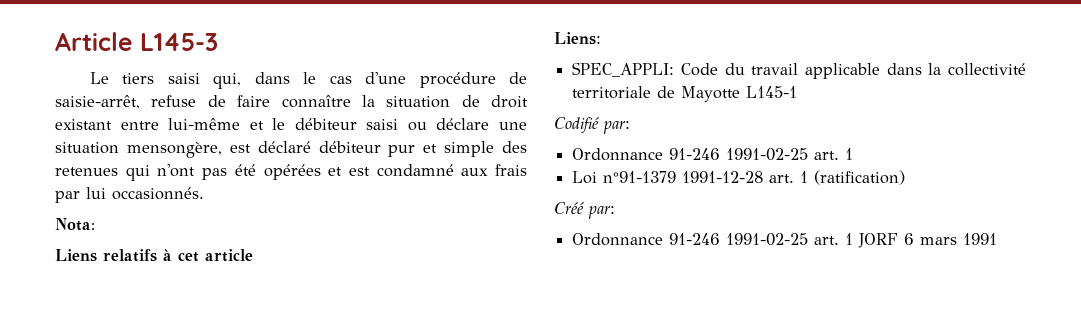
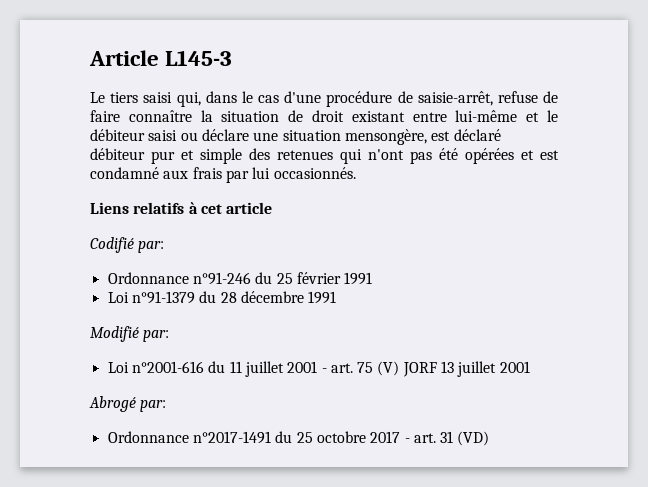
- Nota:
- Liens:
- SPEC_APPLI: Code du travail applicable dans la collectivité territoriale de Mayotte L145-1
  Codifié par:
- Ordonnance 91-246 1991-02-25 art. 1
- Loi n°91-1379 1991-12-28 art. 1 (ratification)
- Créé par:
- Ordonnance 91-246 1991-02-25 art. 1 JORF 6 mars 1991
+ Ordonnance n°91-246 du 25 février 1991
+ Loi n°91-1379 du 28 décembre 1991
+ Modifié par:
+ Loi n°2001-616 du 11 juillet 2001 - art. 75 (V) JORF 13 juillet 2001
+ Abrogé par:
+ Ordonnance n°2017-1491 du 25 octobre 2017 - art. 31 (VD)

